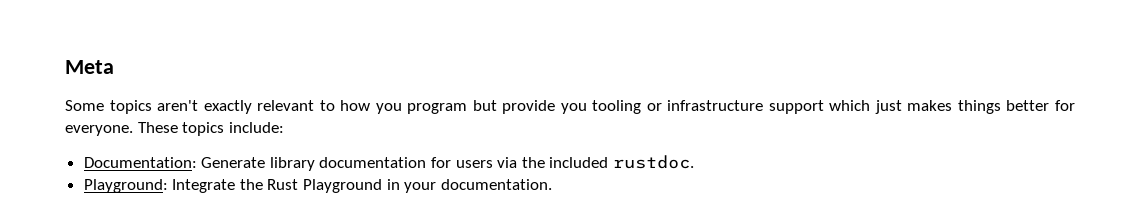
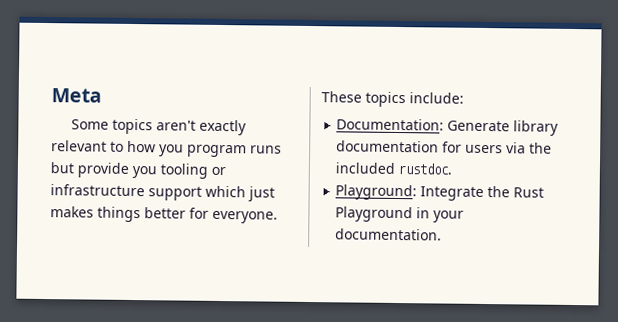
- Some topics aren't exactly relevant to how you program but provide you tooling or infrastructure support which just makes things better for everyone.
+ Some topics aren't exactly relevant to how you program runs but provide you tooling or infrastructure support which just makes things better for everyone.

